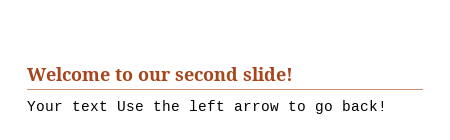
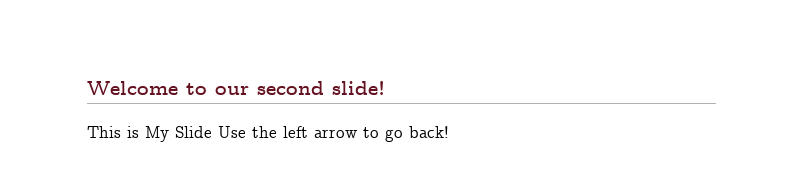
- Your text Use the left arrow to go back!
+ This is My Slide Use the left arrow to go back!

